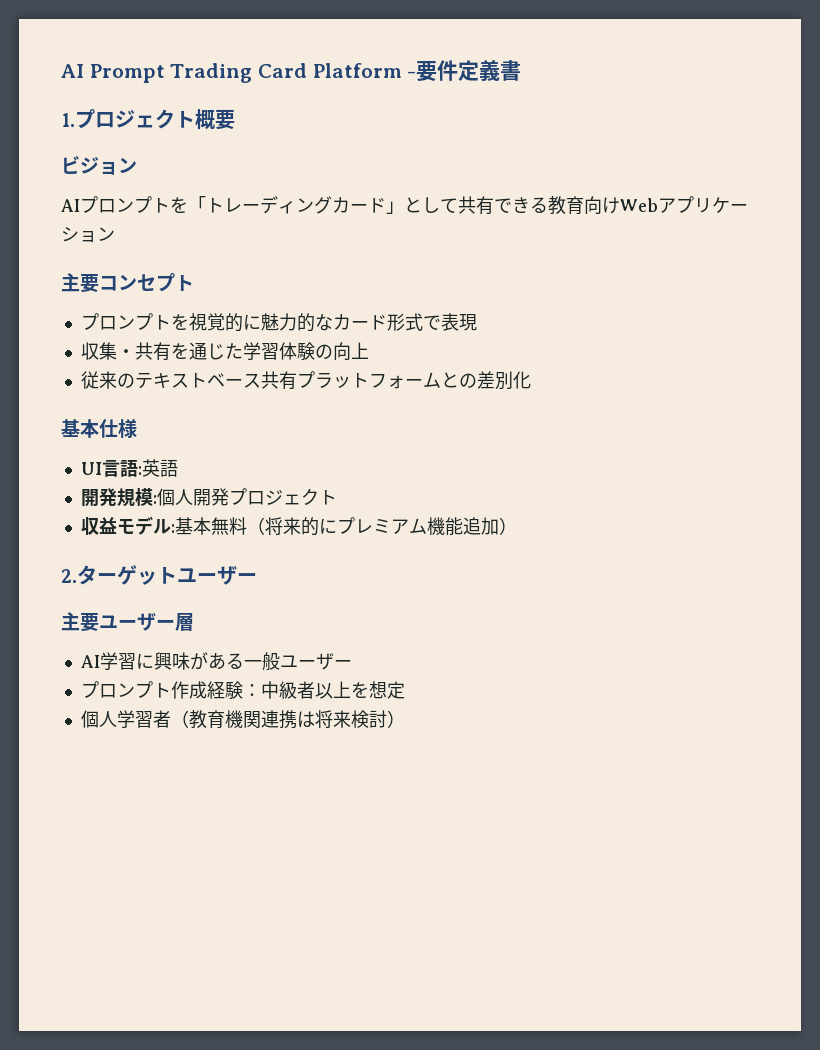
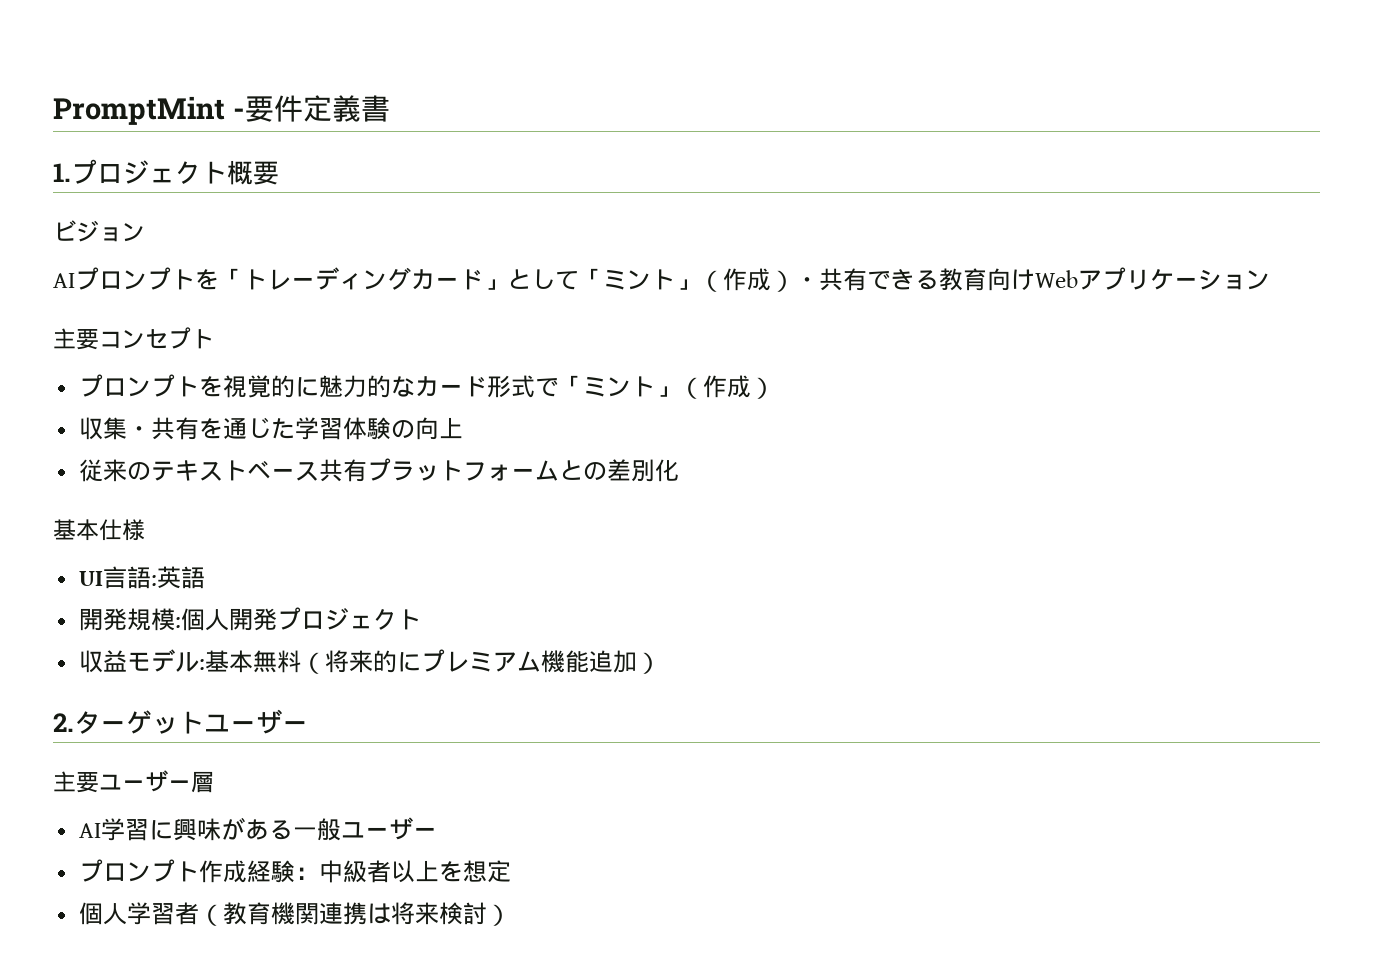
- AI Prompt Trading Card Platform -要件定義書
+ PromptMint -要件定義書
- AIプロンプトを「トレーディングカード」として共有できる教育向けWebアプリケーション
+ AIプロンプトを「トレーディングカード」として「ミント」（作成）・共有できる教育向けWebアプリケーション
- プロンプトを視覚的に魅力的なカード形式で表現
+ プロンプトを視覚的に魅力的なカード形式で「ミント」（作成）

